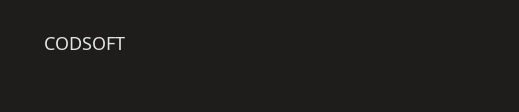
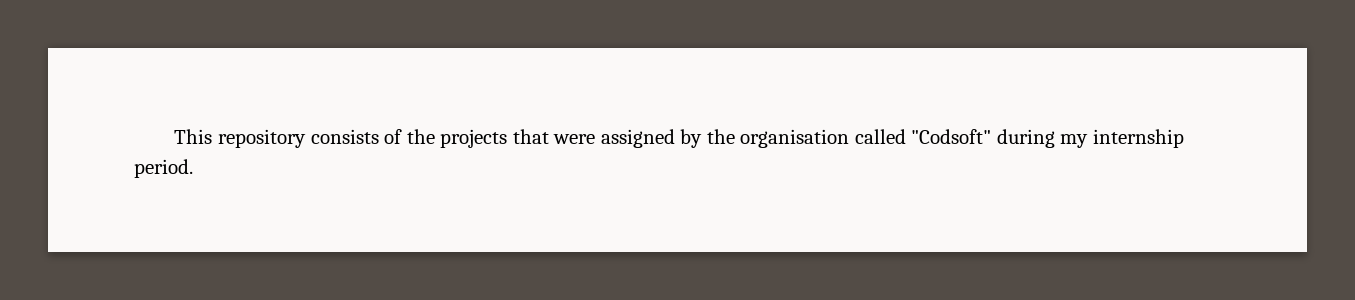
- CODSOFT
+ This repository consists of the projects that were assigned by the organisation called "Codsoft" during my internship period.

